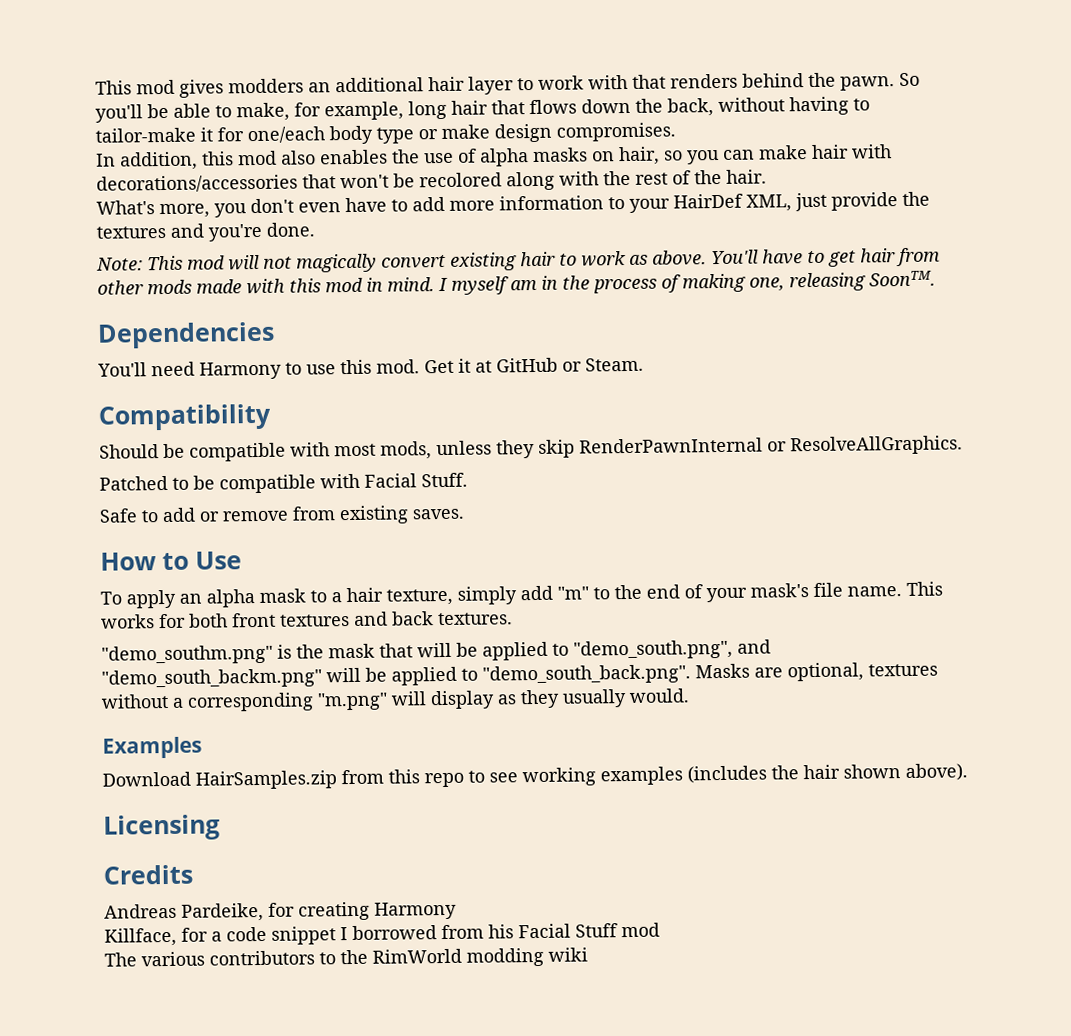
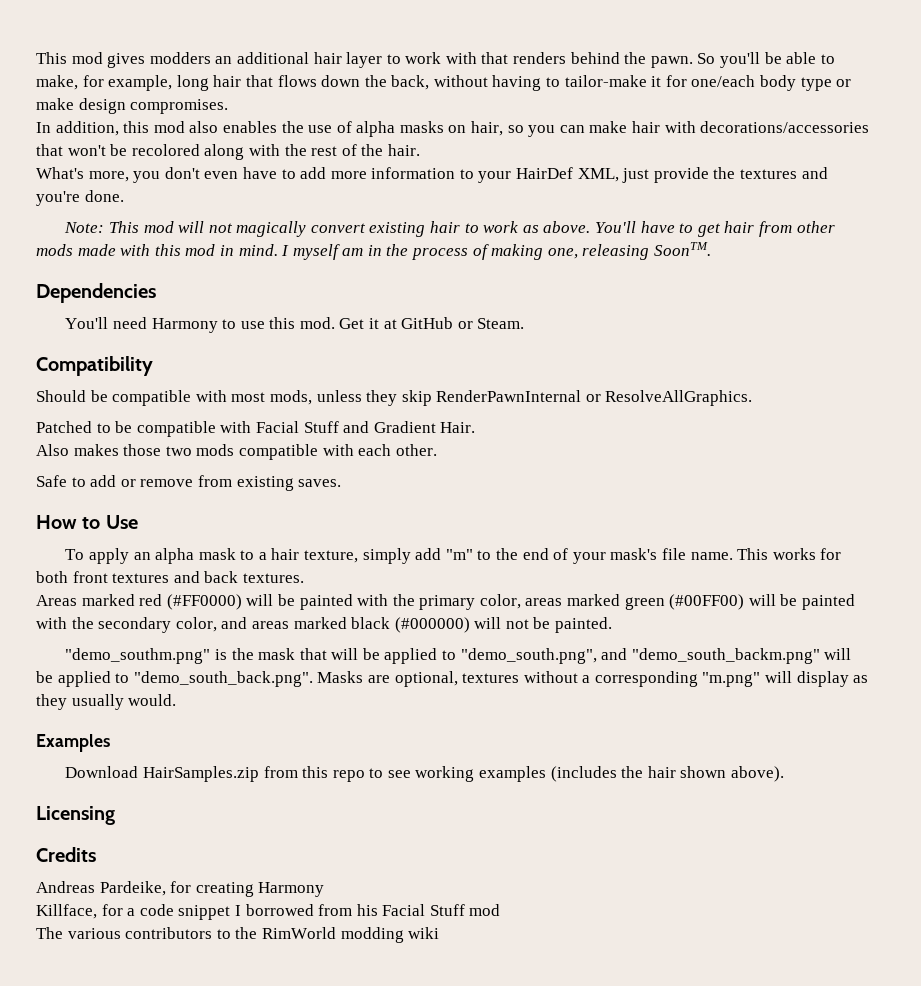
- Patched to be compatible with Facial Stuff.
+ Patched to be compatible with Facial Stuff and Gradient Hair.
+ Also makes those two mods compatible with each other.
+ Areas marked red (#FF0000) will be painted with the primary color, areas marked green (#00FF00) will be painted with the secondary color, and areas marked black (#000000) will not be painted.

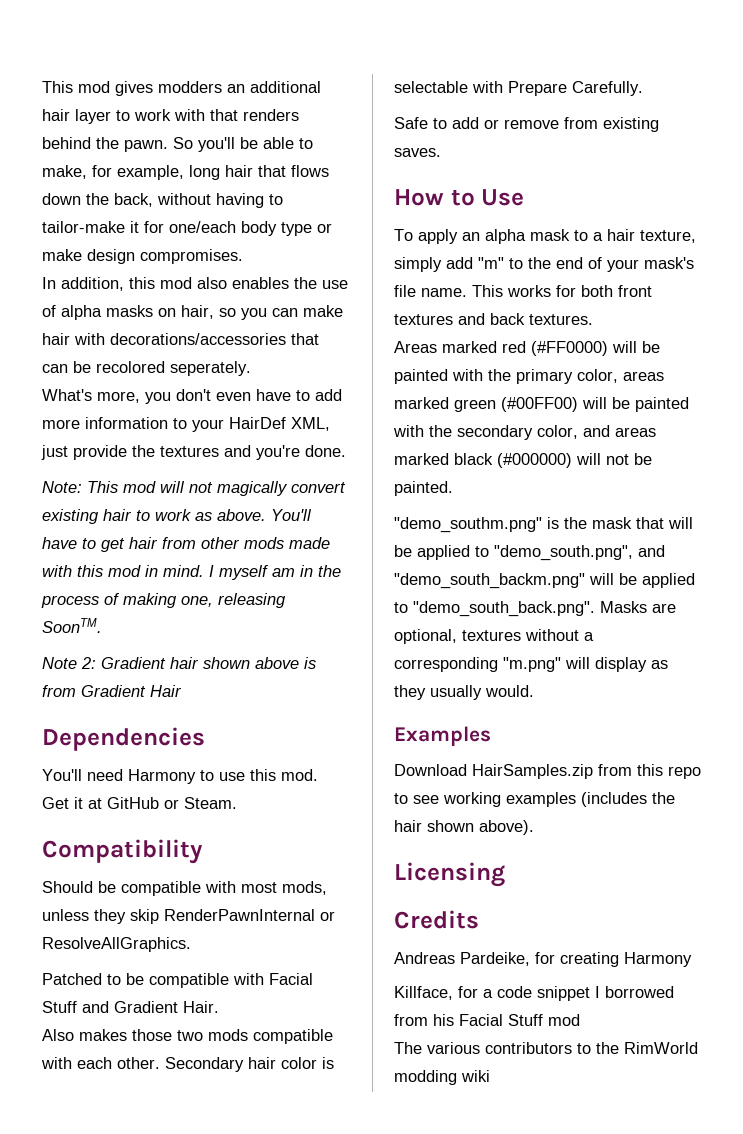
- In addition, this mod also enables the use of alpha masks on hair, so you can make hair with decorations/accessories that won't be recolored along with the rest of the hair.
+ In addition, this mod also enables the use of alpha masks on hair, so you can make hair with decorations/accessories that can be recolored seperately.
+ Note 2: Gradient hair shown above is from Gradient Hair
+ Secondary hair color is selectable with Prepare Carefully.

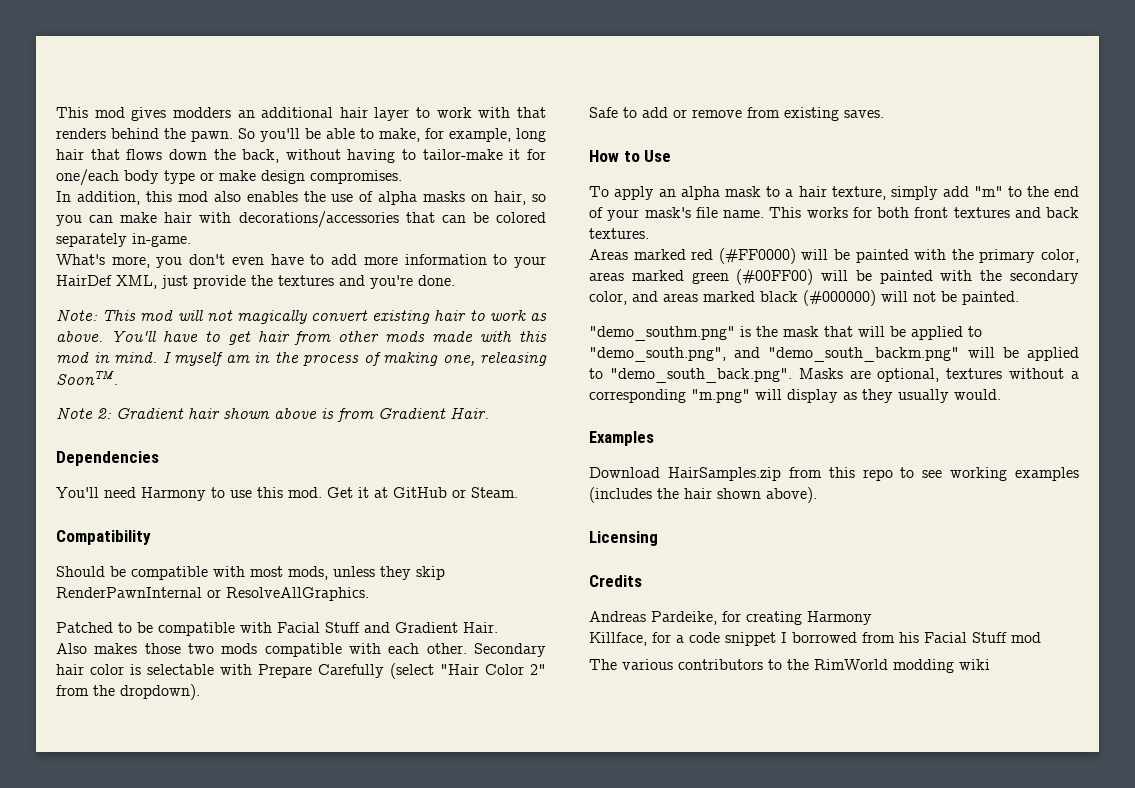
- In addition, this mod also enables the use of alpha masks on hair, so you can make hair with decorations/accessories that can be recolored seperately.
+ In addition, this mod also enables the use of alpha masks on hair, so you can make hair with decorations/accessories that can be colored separately in-game.
- Note 2: Gradient hair shown above is from Gradient Hair
+ Note 2: Gradient hair shown above is from Gradient Hair.
- Secondary hair color is selectable with Prepare Carefully.
+ Secondary hair color is selectable with Prepare Carefully (select "Hair Color 2" from the dropdown).

